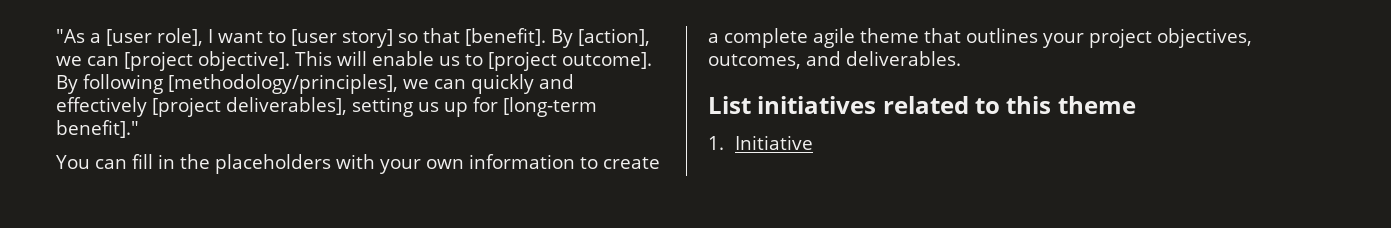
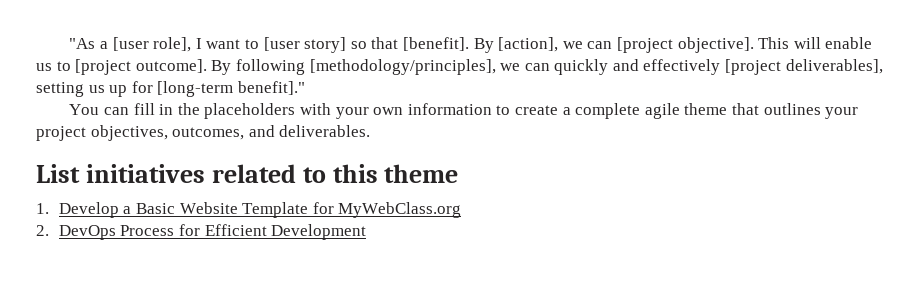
- 1. Initiative
+ 1. Develop a Basic Website Template for MyWebClass.org
+ 2. DevOps Process for Efficient Development

